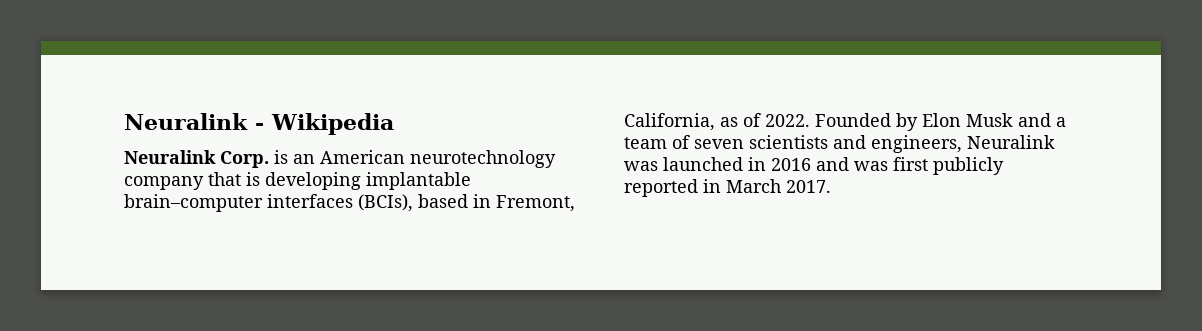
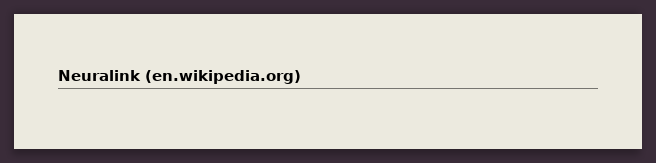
- Neuralink - Wikipedia
- Neuralink Corp. is an American neurotechnology company that is developing implantable brain–computer interfaces (BCIs), based in Fremont, California, as of 2022. Founded by Elon Musk and a team of seven scientists and engineers, Neuralink was launched in 2016 and was first publicly reported in March 2017.
+ Neuralink (en.wikipedia.org)

